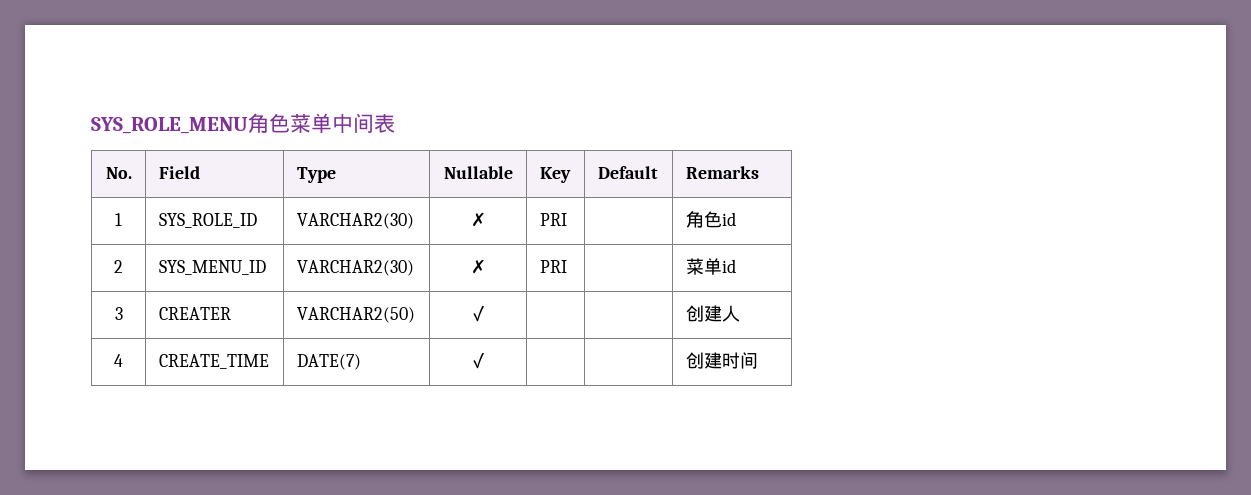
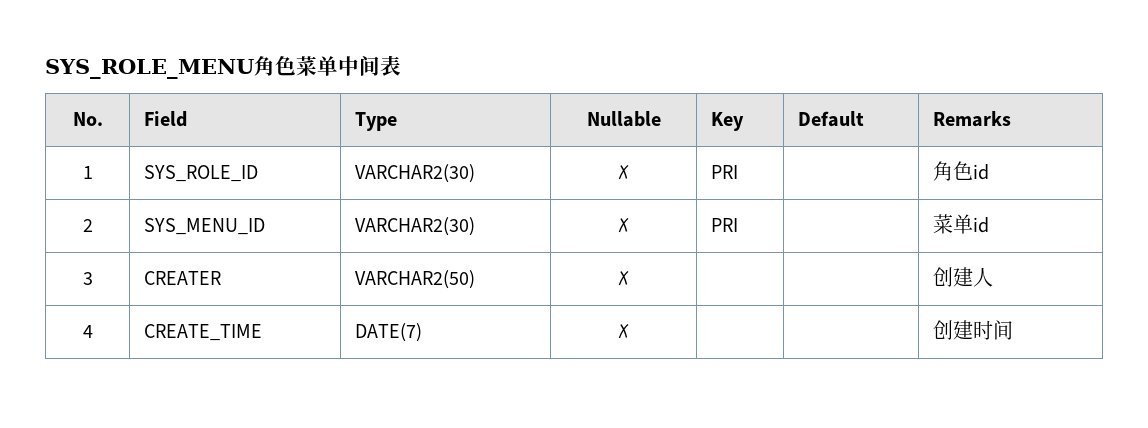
- 3 | CREATER | VARCHAR2(50) | ✓ | | | 创建人
+ 3 | CREATER | VARCHAR2(50) | ✗ | | | 创建人
- 4 | CREATE_TIME | DATE(7) | ✓ | | | 创建时间
+ 4 | CREATE_TIME | DATE(7) | ✗ | | | 创建时间

